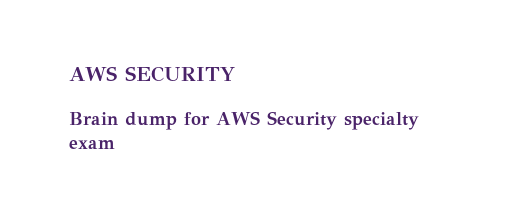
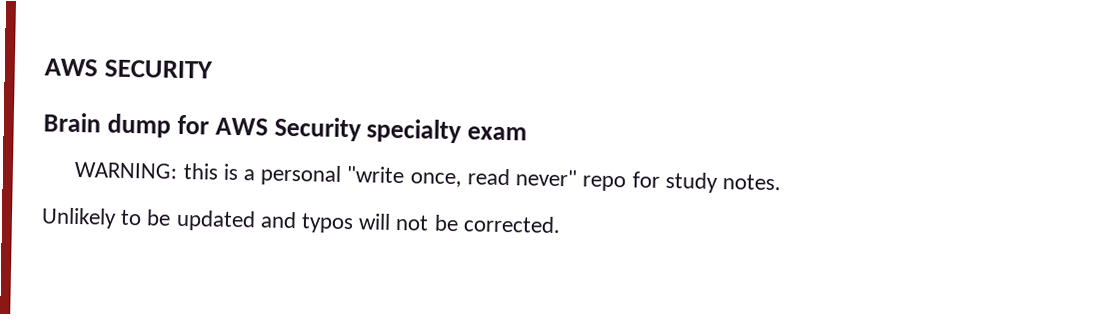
+ WARNING: this is a personal "write once, read never" repo for study notes.
+ Unlikely to be updated and typos will not be corrected.

